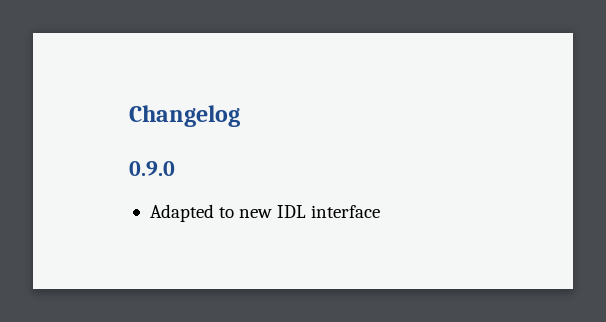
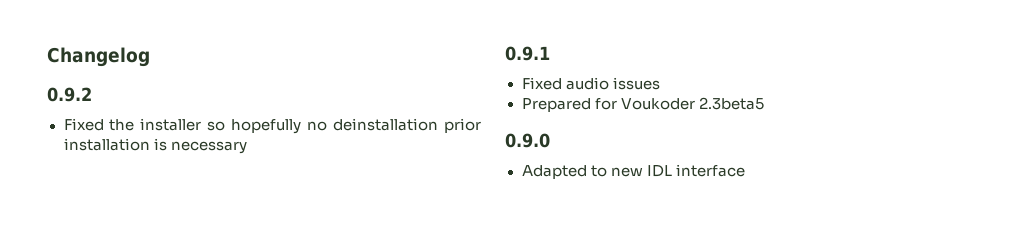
+ 0.9.2
+ Fixed the installer so hopefully no deinstallation prior installation is necessary
+ 0.9.1
+ Fixed audio issues
+ Prepared for Voukoder 2.3beta5

